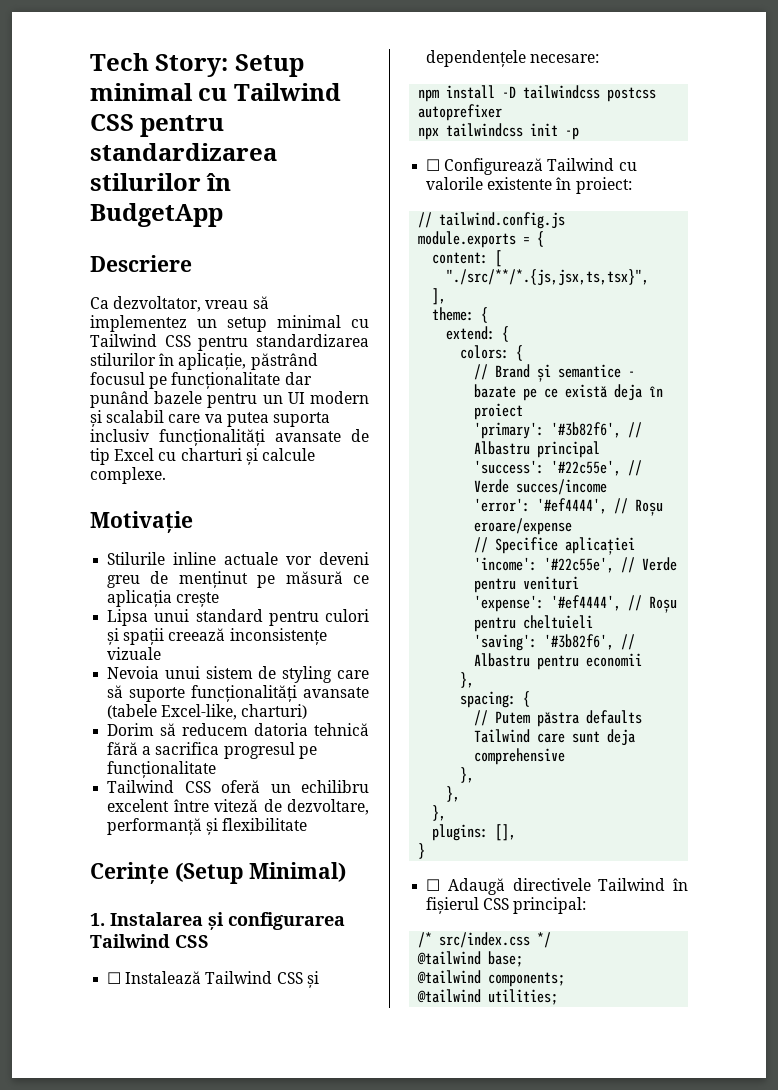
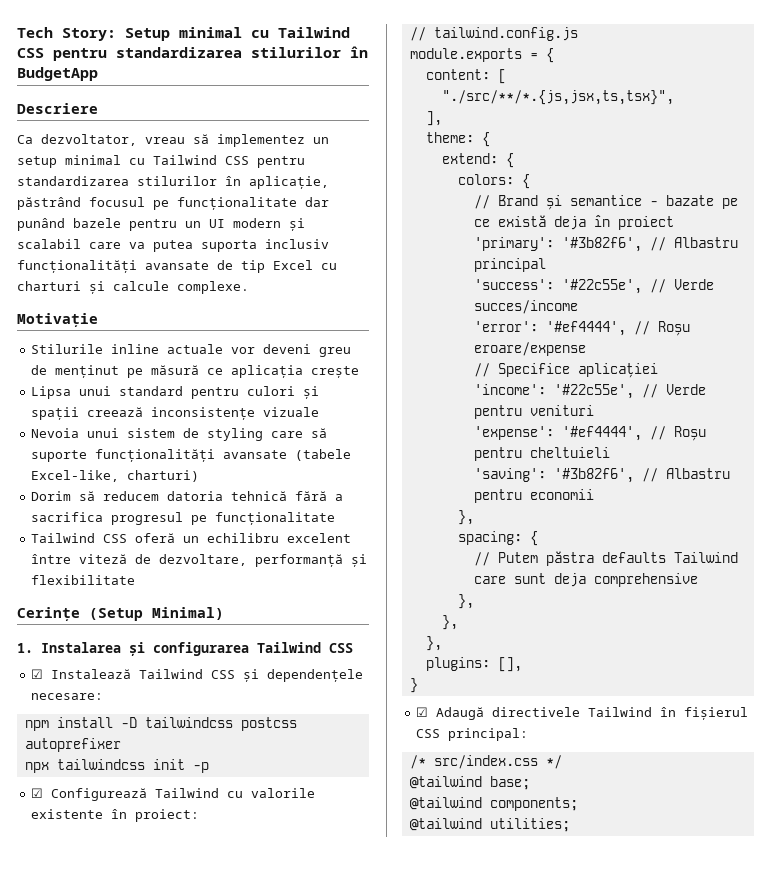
- ☐ Instalează Tailwind CSS și dependențele necesare:
+ ☑ Instalează Tailwind CSS și dependențele necesare:
- ☐ Configurează Tailwind cu valorile existente în proiect:
+ ☑ Configurează Tailwind cu valorile existente în proiect:
- ☐ Adaugă directivele Tailwind în fișierul CSS principal:
+ ☑ Adaugă directivele Tailwind în fișierul CSS principal:

